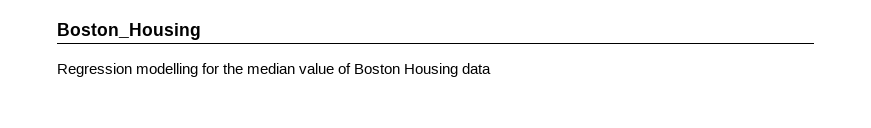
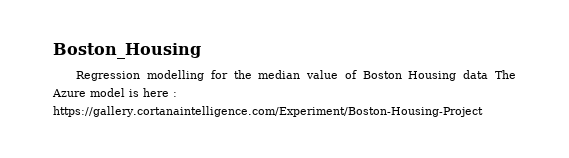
- Regression modelling for the median value of Boston Housing data
+ Regression modelling for the median value of Boston Housing data The Azure model is here : https://gallery.cortanaintelligence.com/Experiment/Boston-Housing-Project

